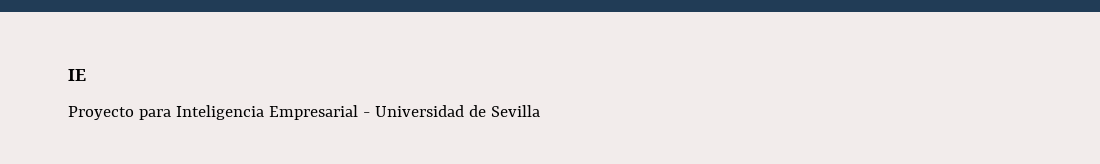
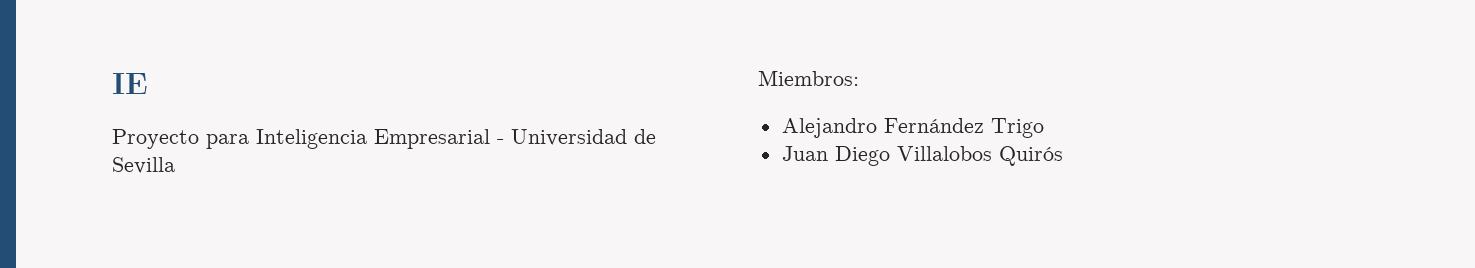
+ Miembros:
+ Alejandro Fernández Trigo
+ Juan Diego Villalobos Quirós

